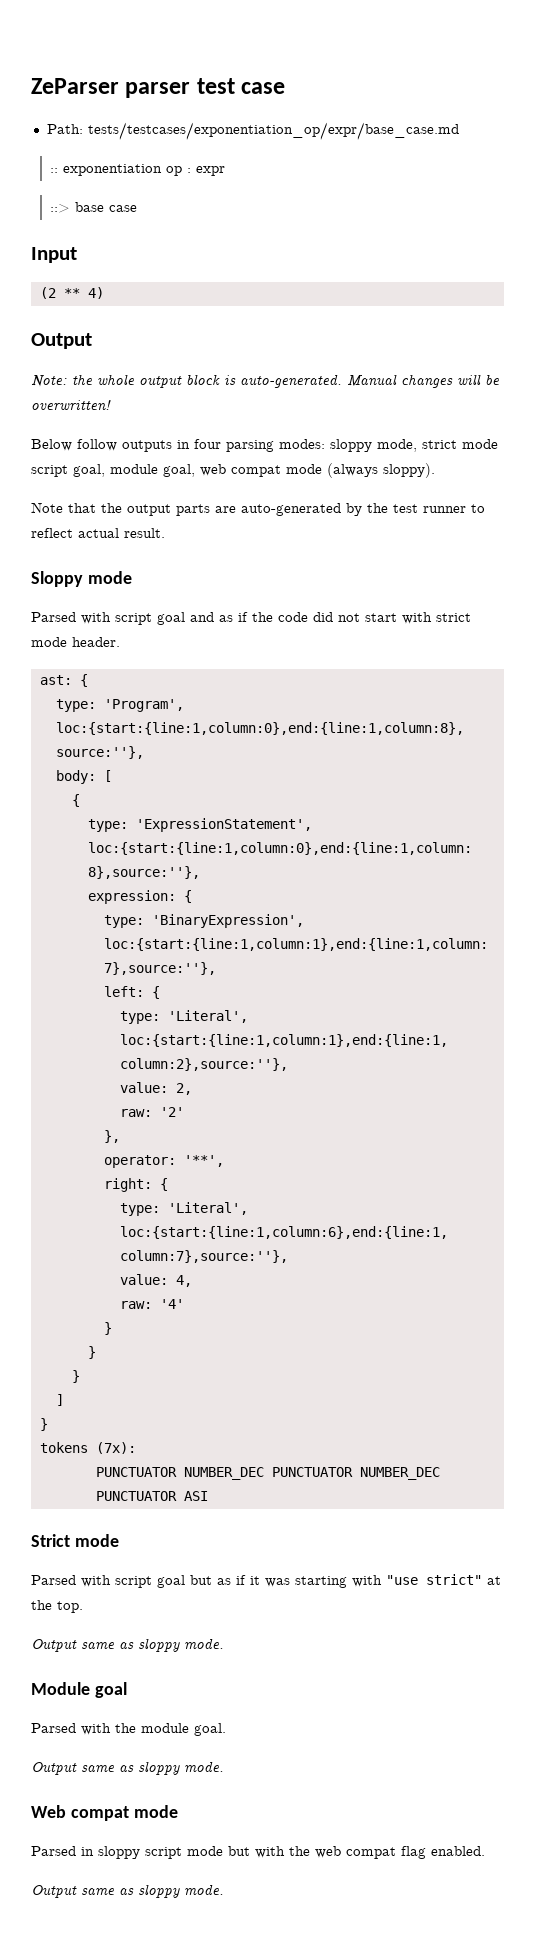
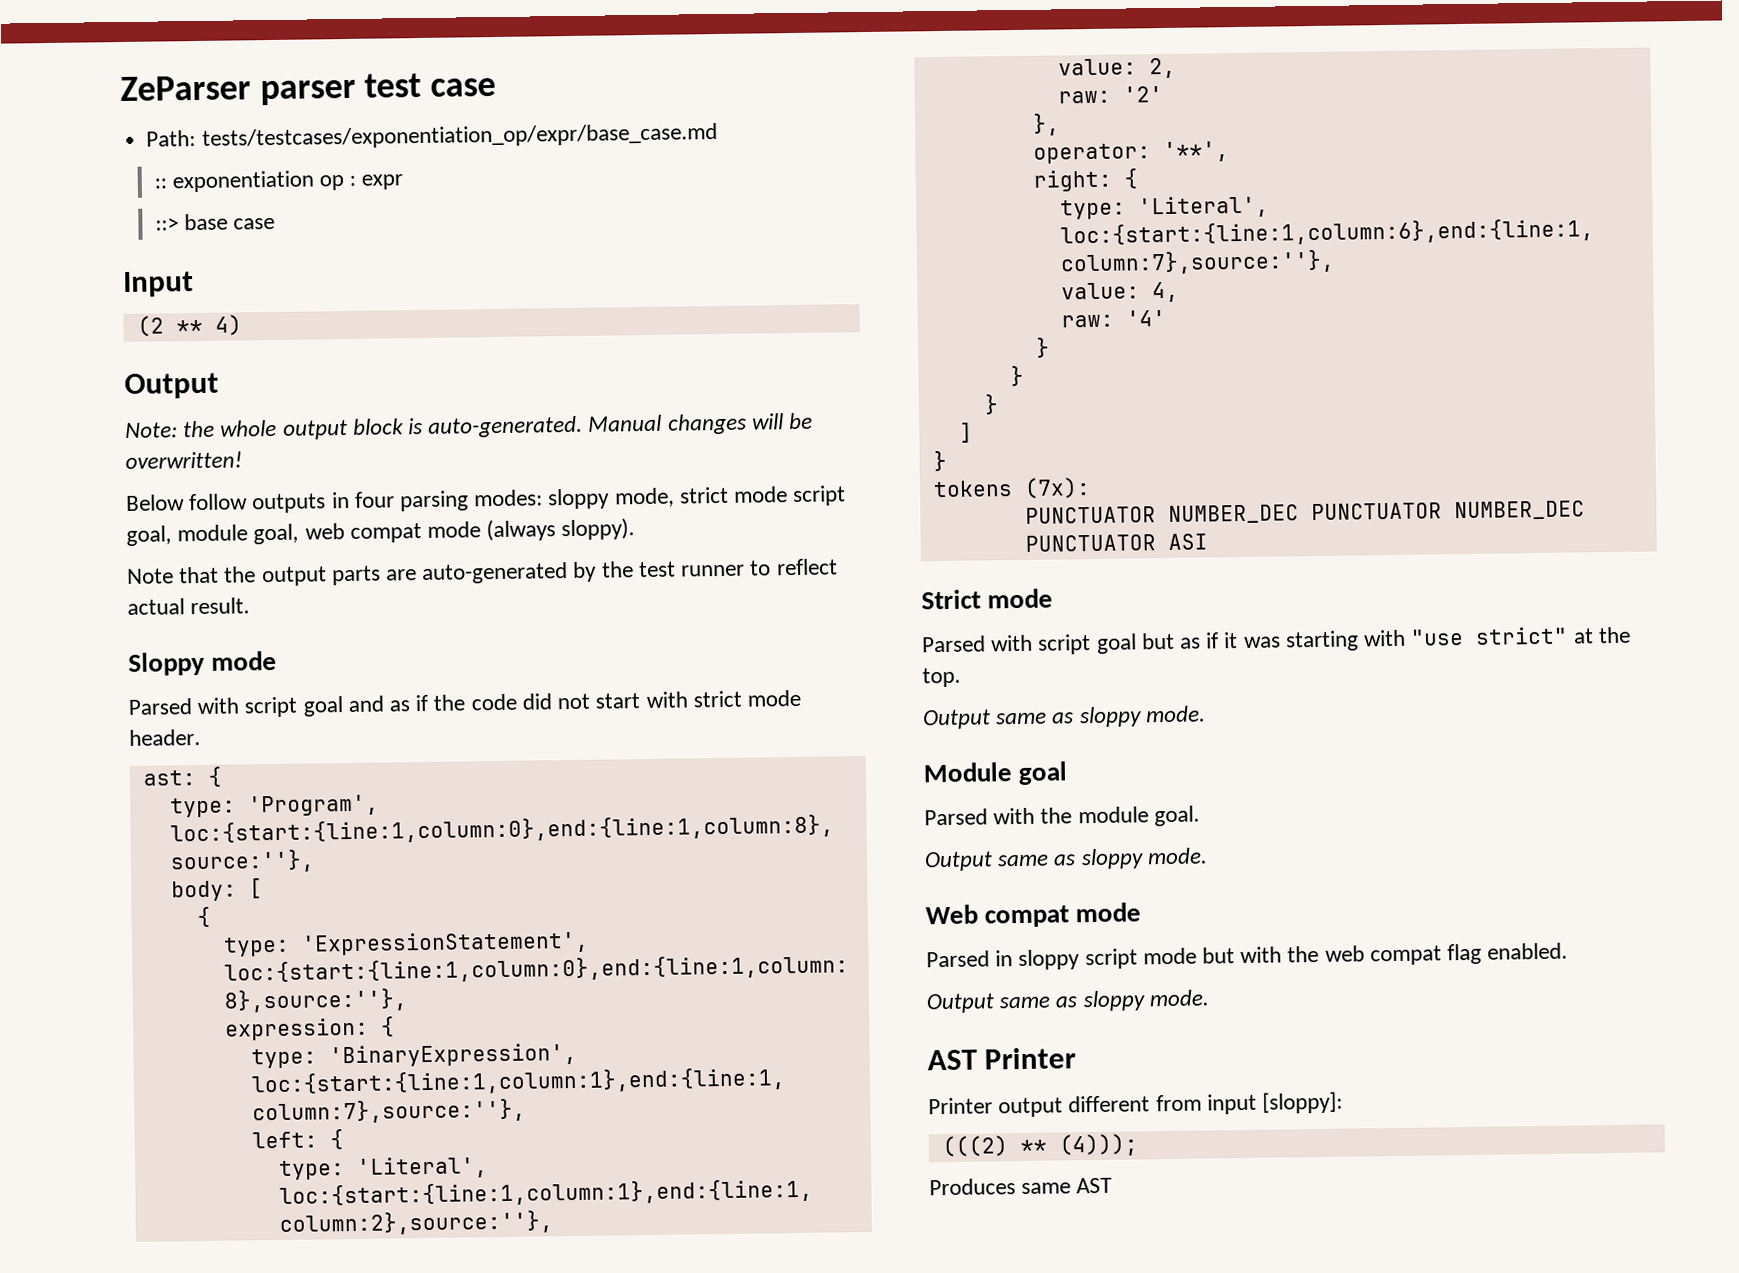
+ AST Printer
+ Printer output different from input [sloppy]:
+ (((2) ** (4)));
+ Produces same AST

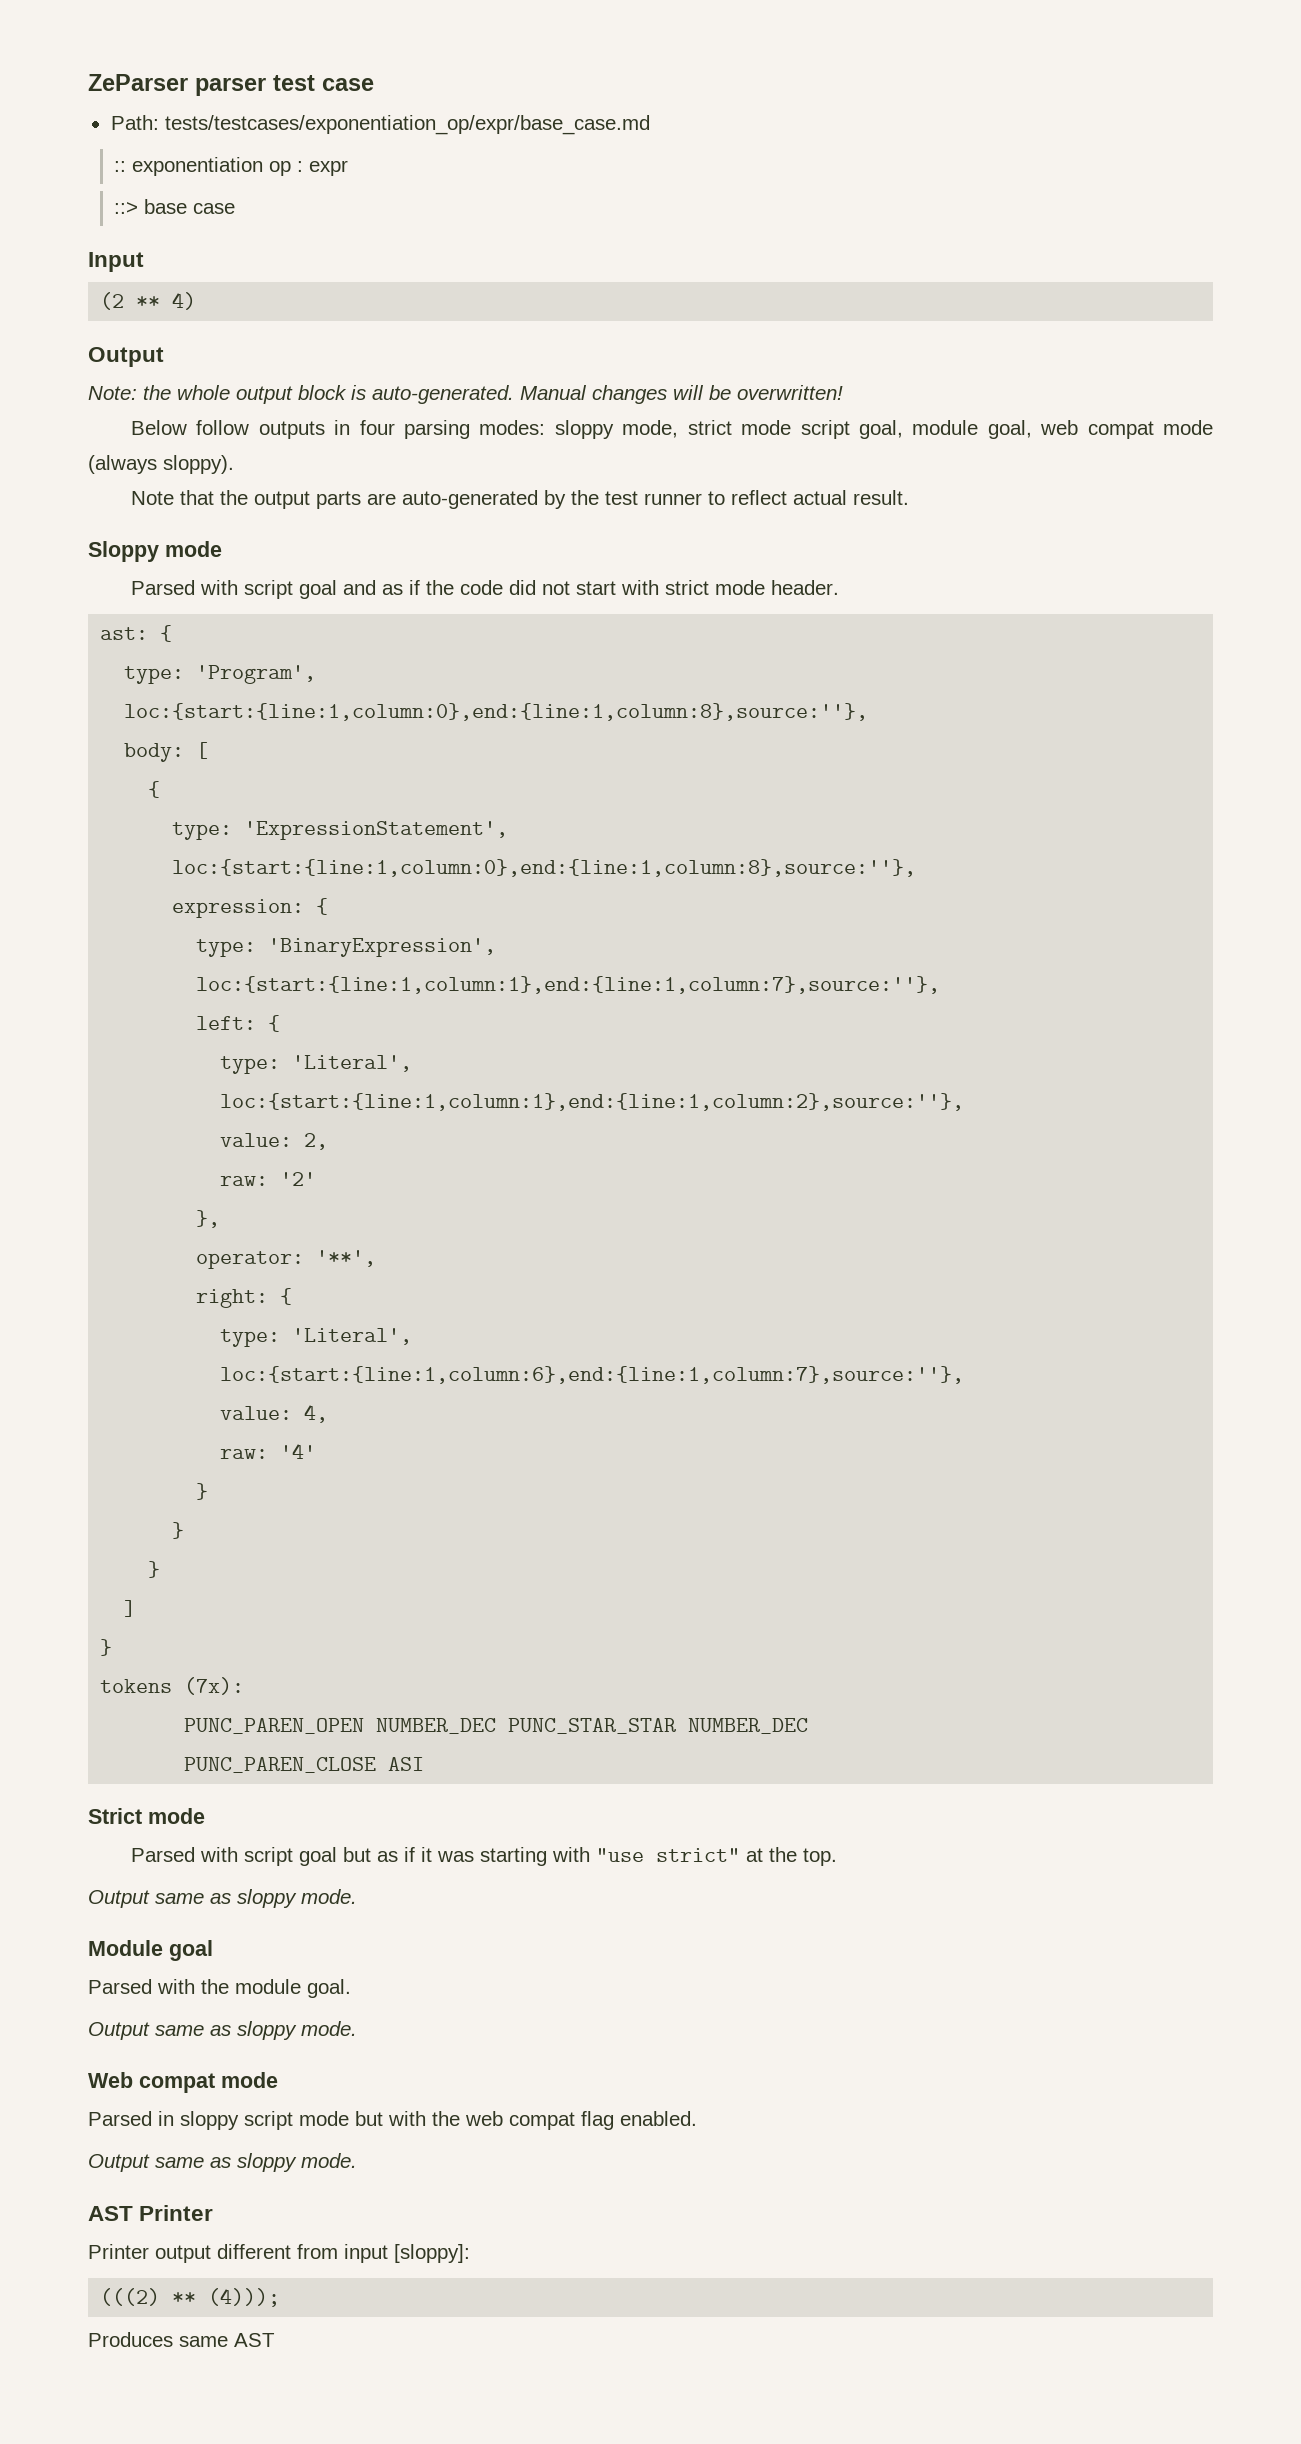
- PUNCTUATOR NUMBER_DEC PUNCTUATOR NUMBER_DEC PUNCTUATOR ASI
+ PUNC_PAREN_OPEN NUMBER_DEC PUNC_STAR_STAR NUMBER_DEC
+ PUNC_PAREN_CLOSE ASI

